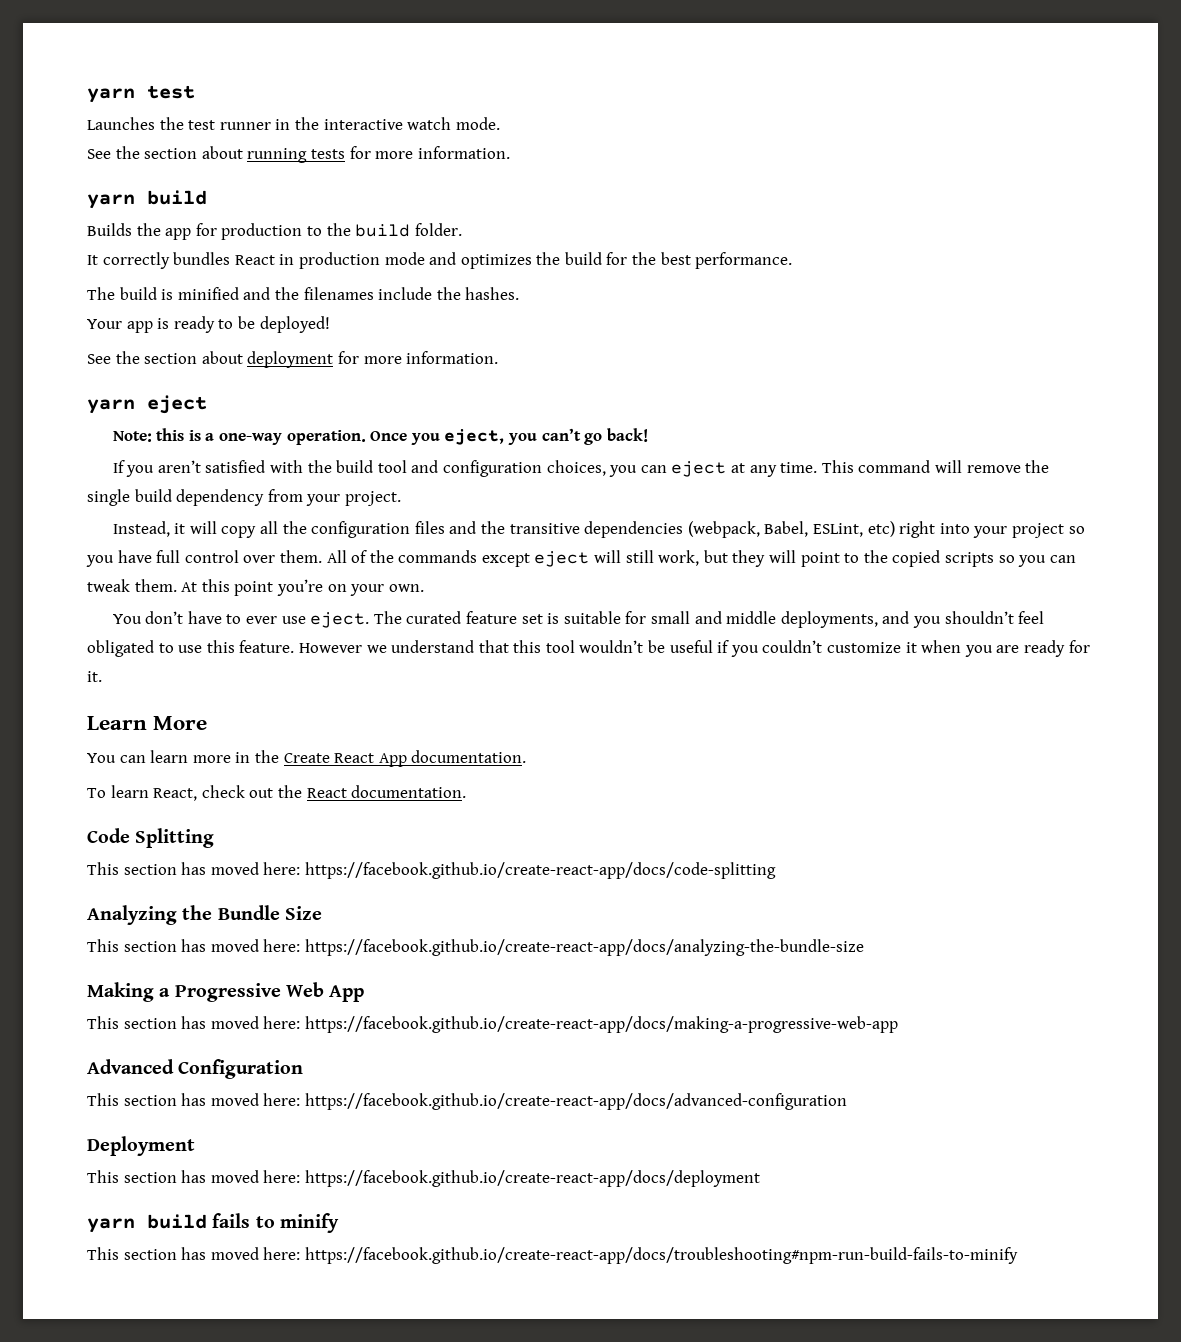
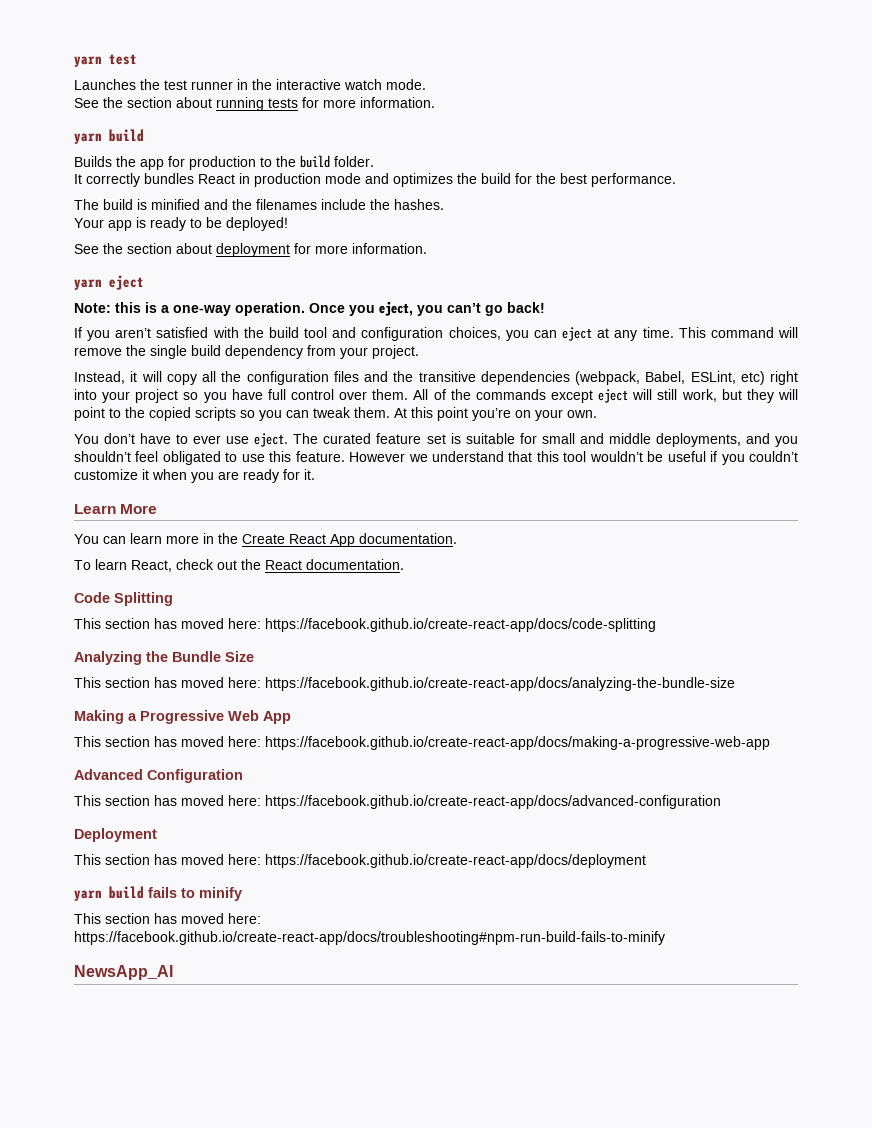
+ NewsApp_AI

